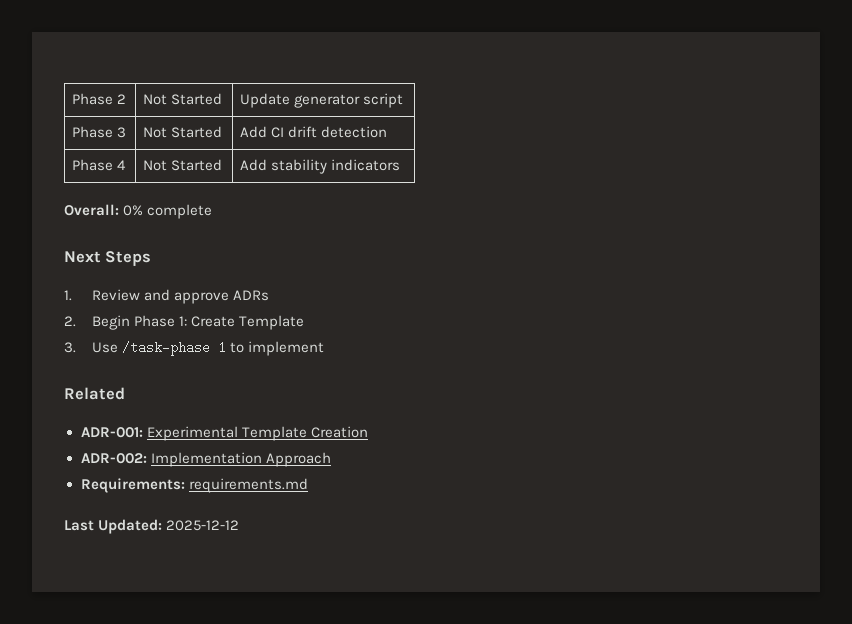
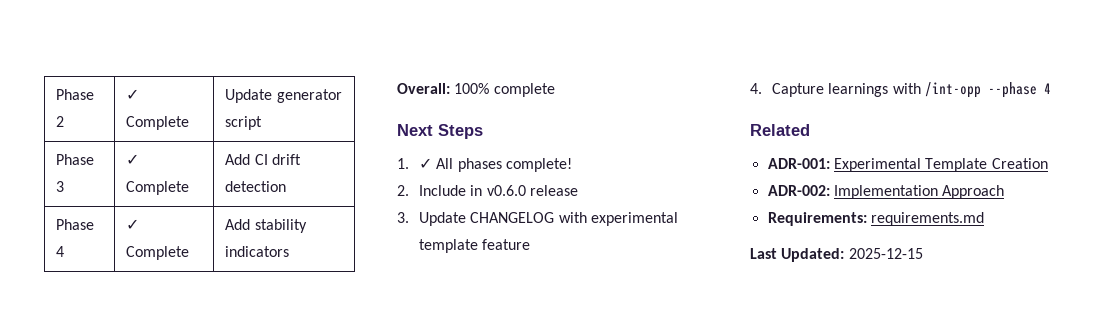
- Phase 2 | Not Started | Update generator script
+ Phase 2 | ✓ Complete | Update generator script
- Phase 3 | Not Started | Add CI drift detection
+ Phase 3 | ✓ Complete | Add CI drift detection
- Phase 4 | Not Started | Add stability indicators
+ Phase 4 | ✓ Complete | Add stability indicators
- Overall: 0% complete
+ Overall: 100% complete
- 1. Review and approve ADRs
- 2. Begin Phase 1: Create Template
- 3. Use /task-phase 1 to implement
+ 1. ✓ All phases complete!
+ 2. Include in v0.6.0 release
+ 3. Update CHANGELOG with experimental template feature
+ 4. Capture learnings with /int-opp --phase 4
- Last Updated: 2025-12-12
+ Last Updated: 2025-12-15

